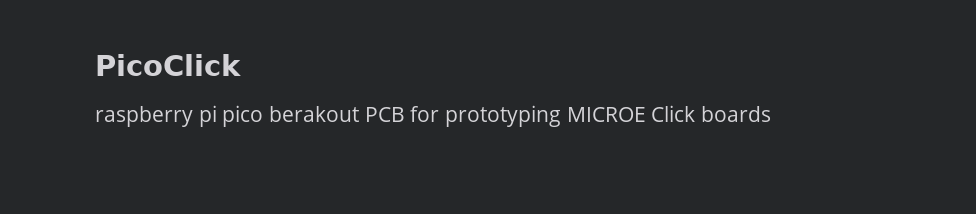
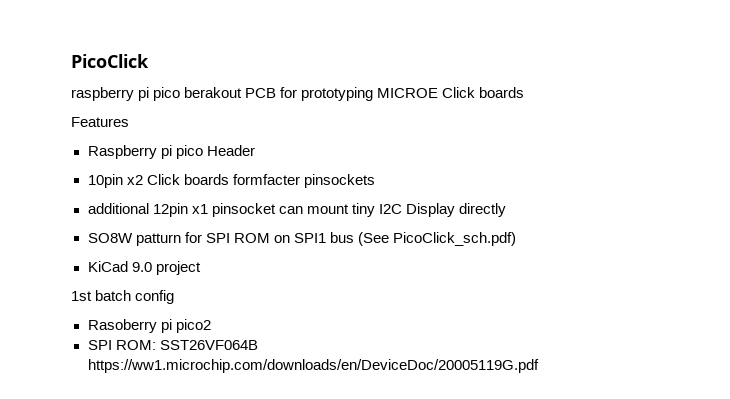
+ Features
+ Raspberry pi pico Header
+ 10pin x2 Click boards formfacter pinsockets
+ additional 12pin x1 pinsocket can mount tiny I2C Display directly
+ SO8W patturn for SPI ROM on SPI1 bus (See PicoClick_sch.pdf)
+ KiCad 9.0 project
+ 1st batch config
+ Rasoberry pi pico2
+ SPI ROM: SST26VF064B https://ww1.microchip.com/downloads/en/DeviceDoc/20005119G.pdf

